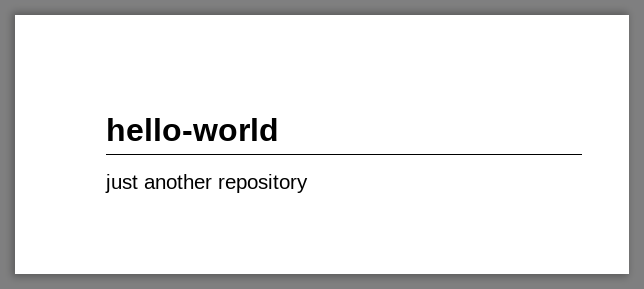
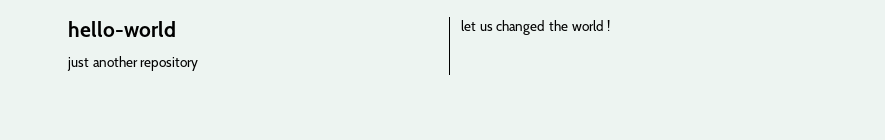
+ let us changed the world !

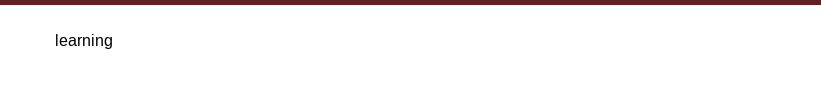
- hello-world
- just another repository
- let us changed the world !
+ learning

